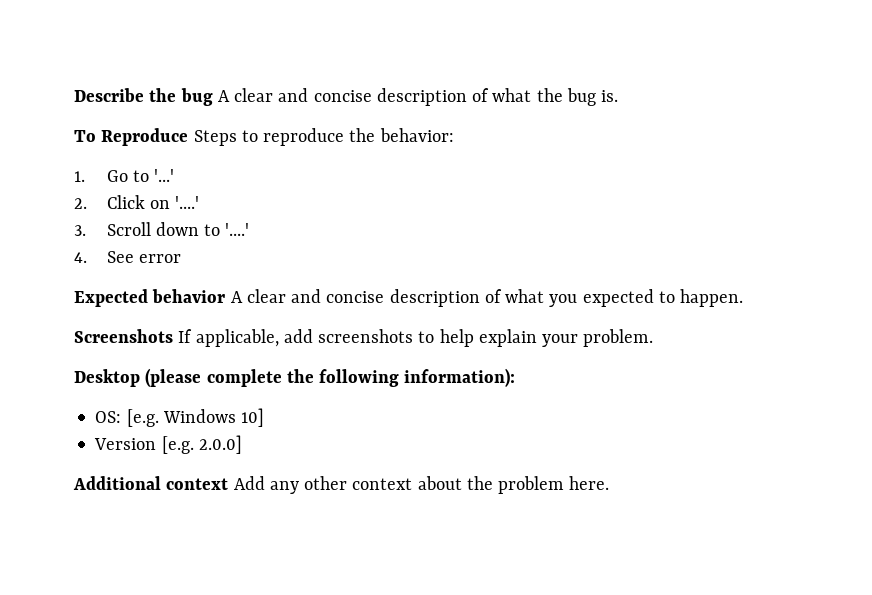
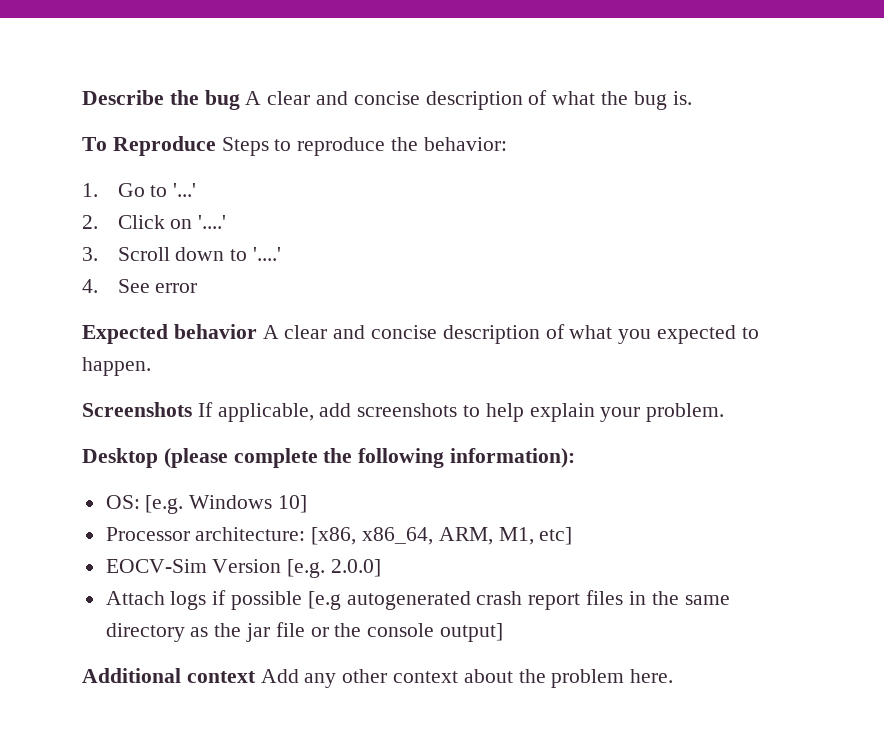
- Version [e.g. 2.0.0]
+ Processor architecture: [x86, x86_64, ARM, M1, etc]
+ EOCV-Sim Version [e.g. 2.0.0]
+ Attach logs if possible [e.g autogenerated crash report files in the same directory as the jar file or the console output]

